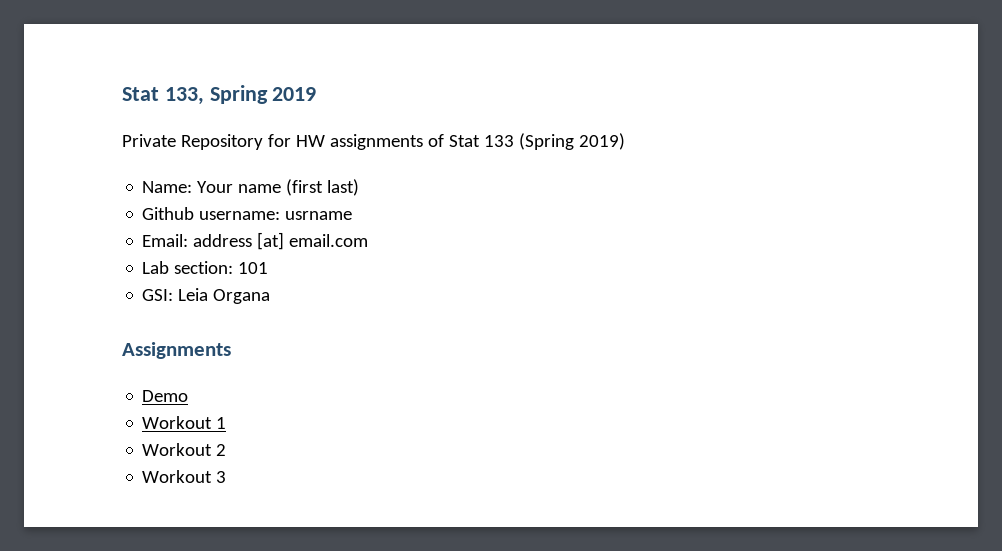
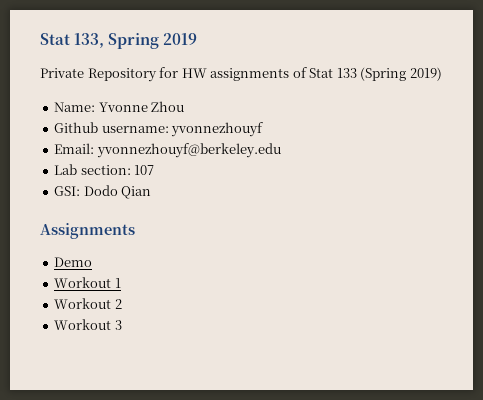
- Name: Your name (first last)
+ Name: Yvonne Zhou
- Github username: usrname
+ Github username: yvonnezhouyf
- Email: address [at] email.com
+ Email: yvonnezhouyf@berkeley.edu
- Lab section: 101
+ Lab section: 107
- GSI: Leia Organa
+ GSI: Dodo Qian

